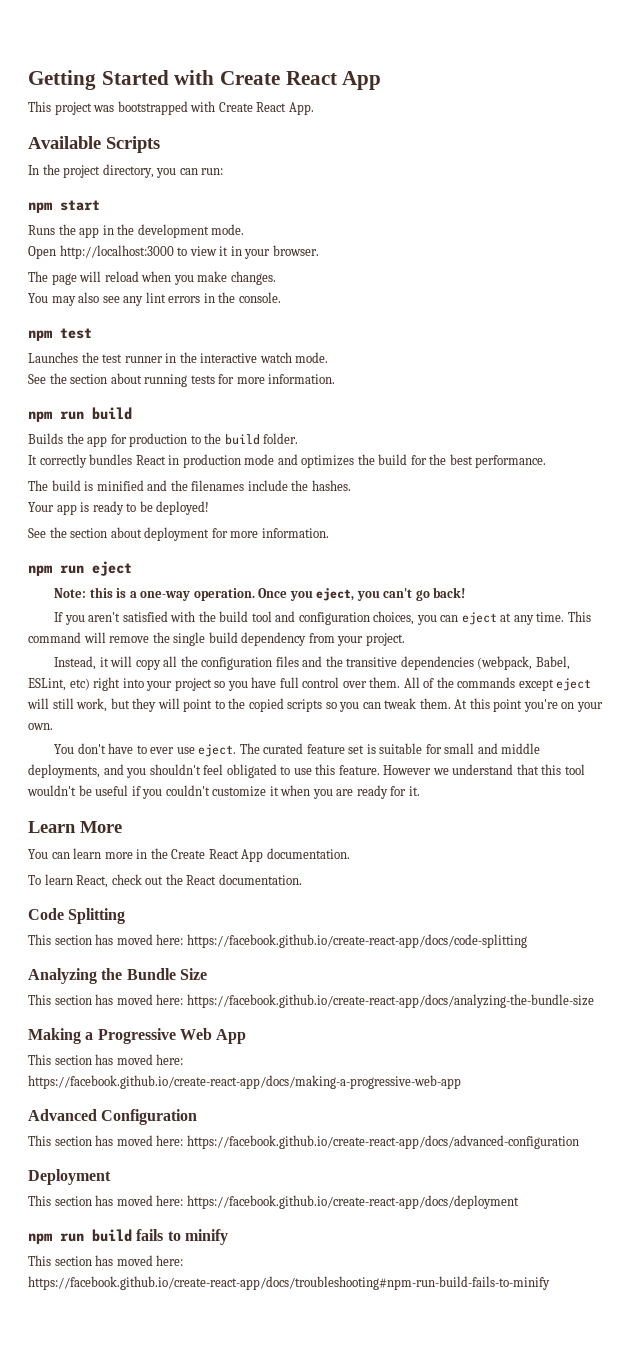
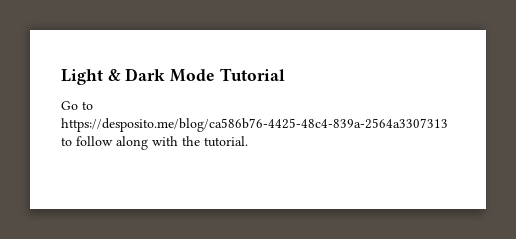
- Getting Started with Create React App
- This project was bootstrapped with Create React App.
- Available Scripts
- In the project directory, you can run:
- npm start
- Runs the app in the development mode.
- Open http://localhost:3000 to view it in your browser.
- The page will reload when you make changes.
- You may also see any lint errors in the console.
- npm test
- Launches the test runner in the interactive watch mode.
- See the section about running tests for more information.
- npm run build
- Builds the app for production to the build folder.
- It correctly bundles React in production mode and optimizes the build for the best performance.
- The build is minified and the filenames include the hashes.
- Your app is ready to be deployed!
- See the section about deployment for more information.
- npm run eject
- Note: this is a one-way operation. Once you eject, you can't go back!
- If you aren't satisfied with the build tool and configuration choices, you can eject at any time. This command will remove the single build dependency from your project.
- Instead, it will copy all the configuration files and the transitive dependencies (webpack, Babel, ESLint, etc) right into your project so you have full control over them. All of the commands except eject will still work, but they will point to the copied scripts so you can tweak them. At this point you're on your own.
- You don't have to ever use eject. The curated feature set is suitable for small and middle deployments, and you shouldn't feel obligated to use this feature. However we understand that this tool wouldn't be useful if you couldn't customize it when you are ready for it.
- Learn More
- You can learn more in the Create React App documentation.
- To learn React, check out the React documentation.
- Code Splitting
- This section has moved here: https://facebook.github.io/create-react-app/docs/code-splitting
- Analyzing the Bundle Size
- This section has moved here: https://facebook.github.io/create-react-app/docs/analyzing-the-bundle-size
- Making a Progressive Web App
- This section has moved here: https://facebook.github.io/create-react-app/docs/making-a-progressive-web-app
- Advanced Configuration
- This section has moved here: https://facebook.github.io/create-react-app/docs/advanced-configuration
- Deployment
- This section has moved here: https://facebook.github.io/create-react-app/docs/deployment
- npm run build fails to minify
- This section has moved here: https://facebook.github.io/create-react-app/docs/troubleshooting#npm-run-build-fails-to-minify
+ Light & Dark Mode Tutorial
+ Go to https://desposito.me/blog/ca586b76-4425-48c4-839a-2564a3307313 to follow along with the tutorial.

